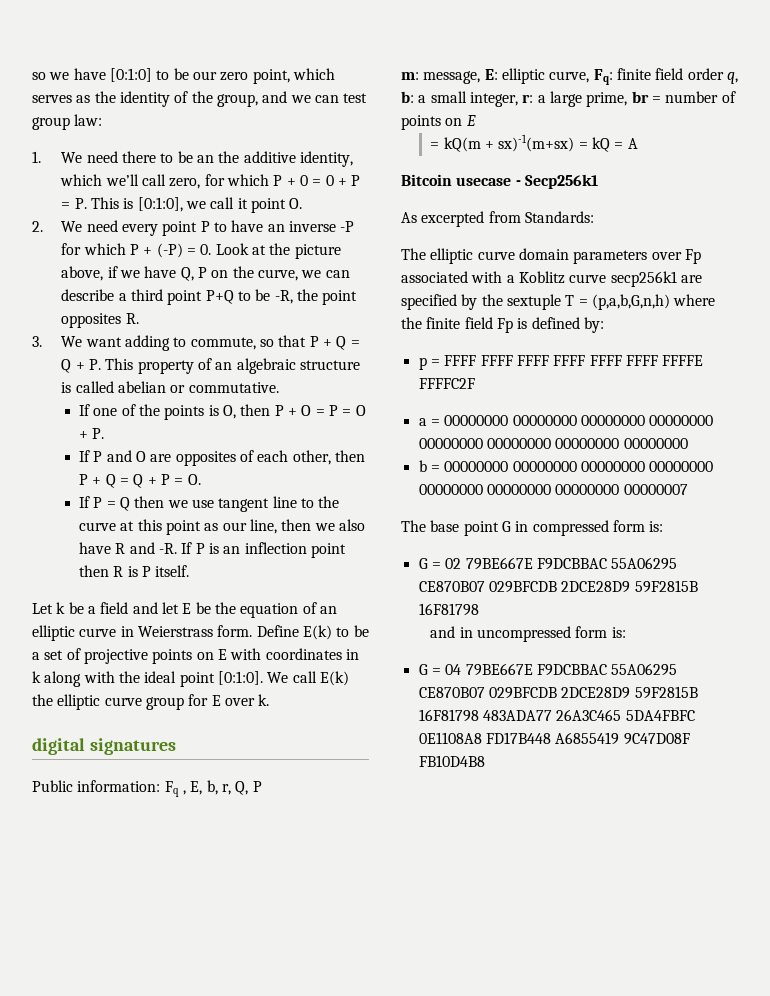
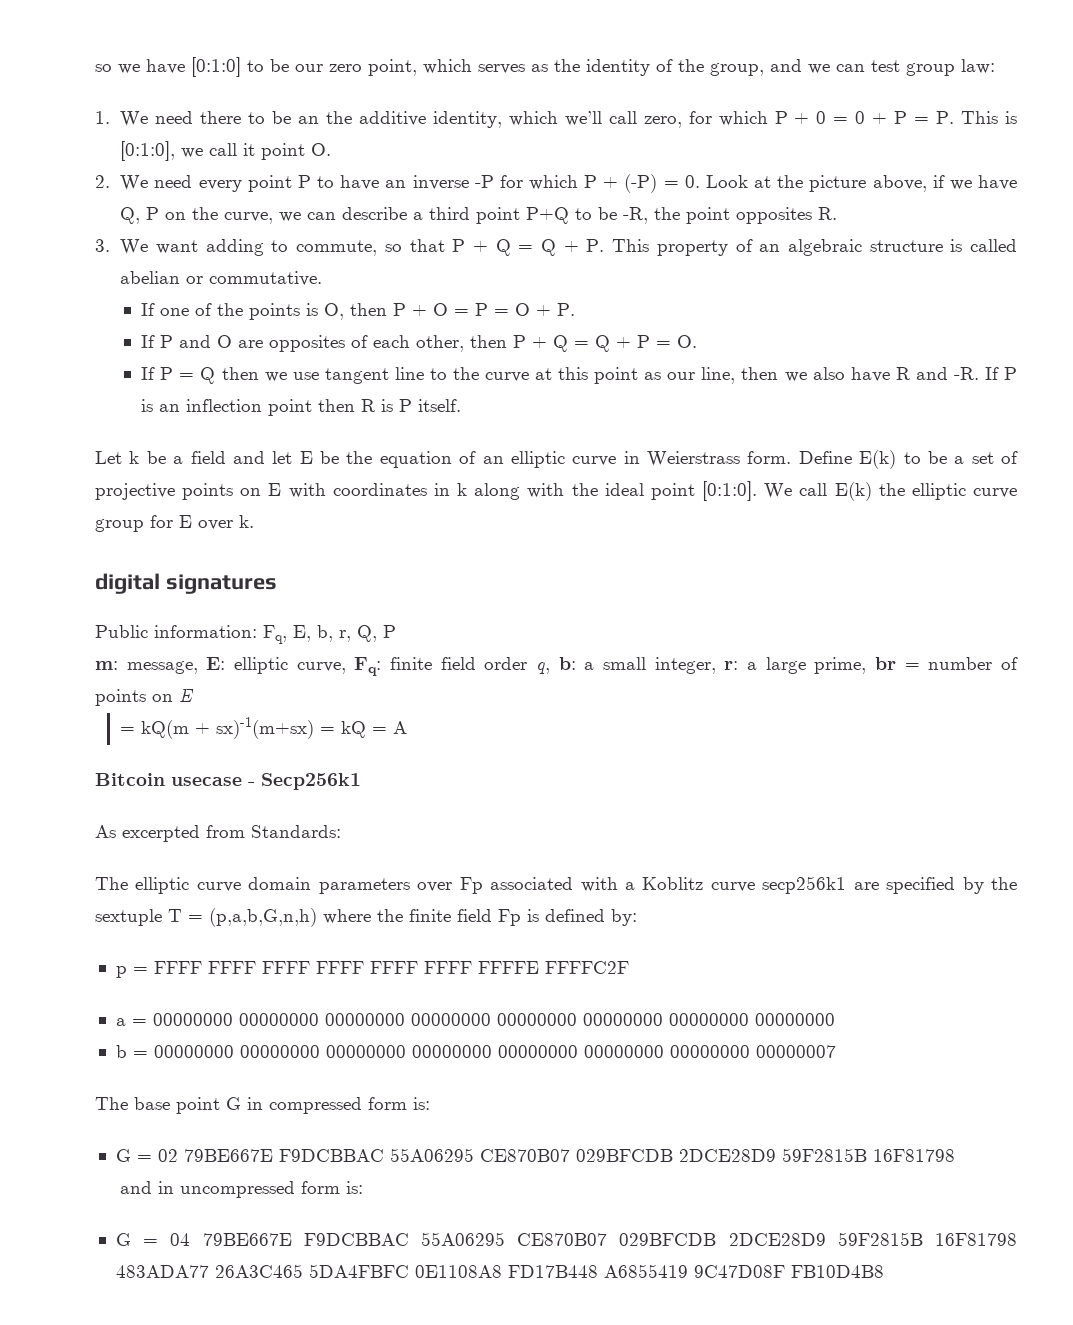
- Public information: Fq , E, b, r, Q, P
+ Public information: Fq, E, b, r, Q, P

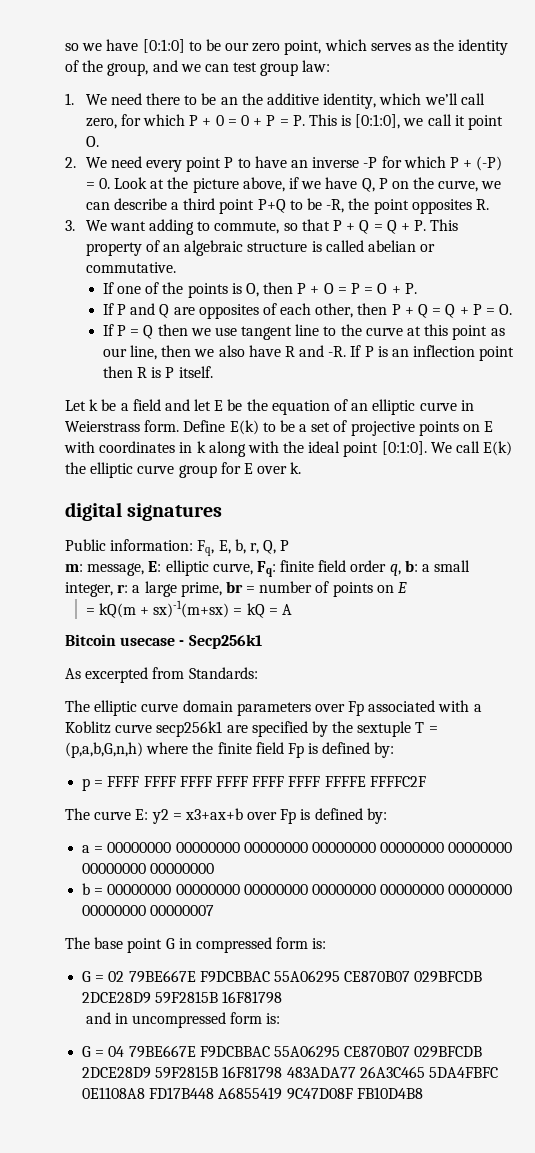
- If P and O are opposites of each other, then P + Q = Q + P = O.
+ If P and Q are opposites of each other, then P + Q = Q + P = O.
+ The curve E: y2 = x3+ax+b over Fp is defined by:

